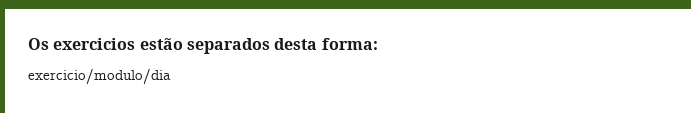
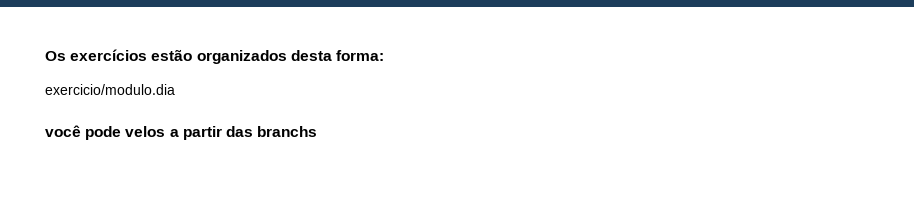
- Os exercicios estão separados desta forma:
+ Os exercícios estão organizados desta forma:
- exercicio/modulo/dia
+ exercicio/modulo.dia
+ você pode velos a partir das branchs

